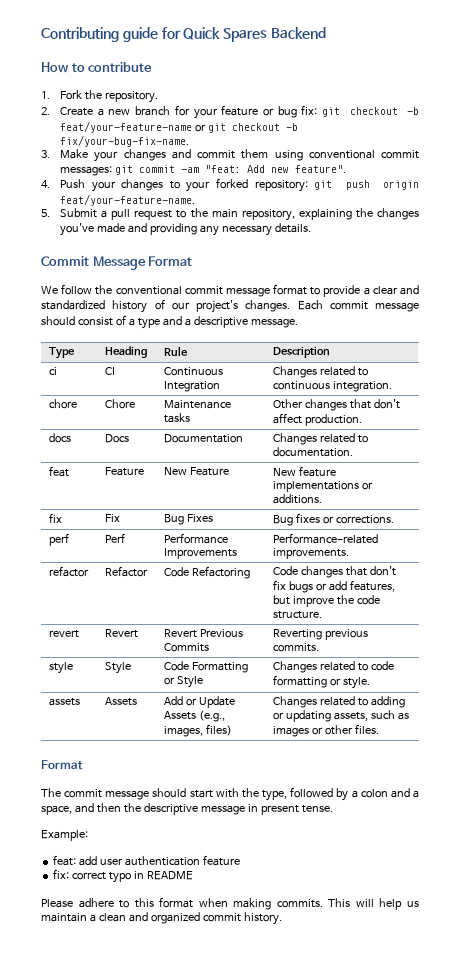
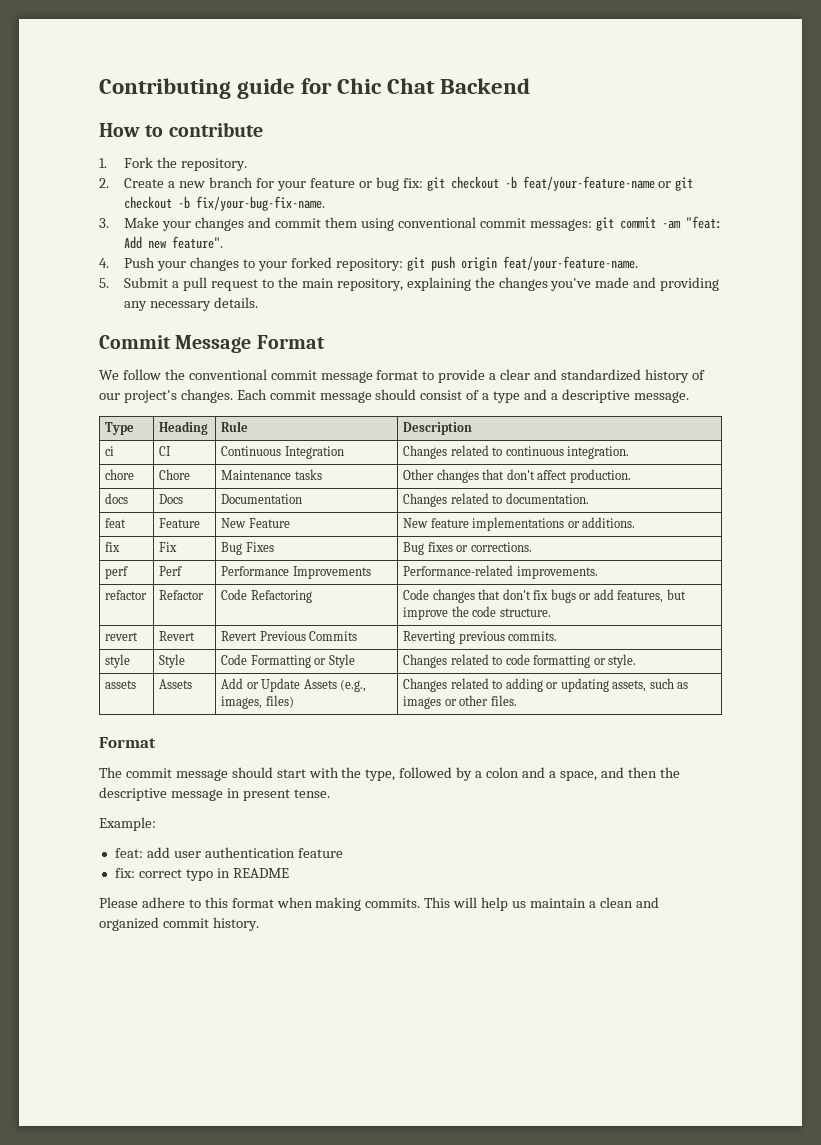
- Contributing guide for Quick Spares Backend
+ Contributing guide for Chic Chat Backend

